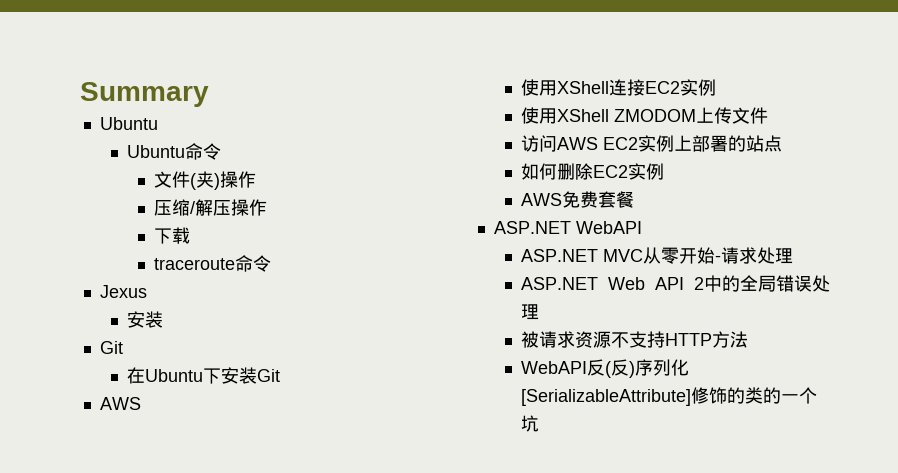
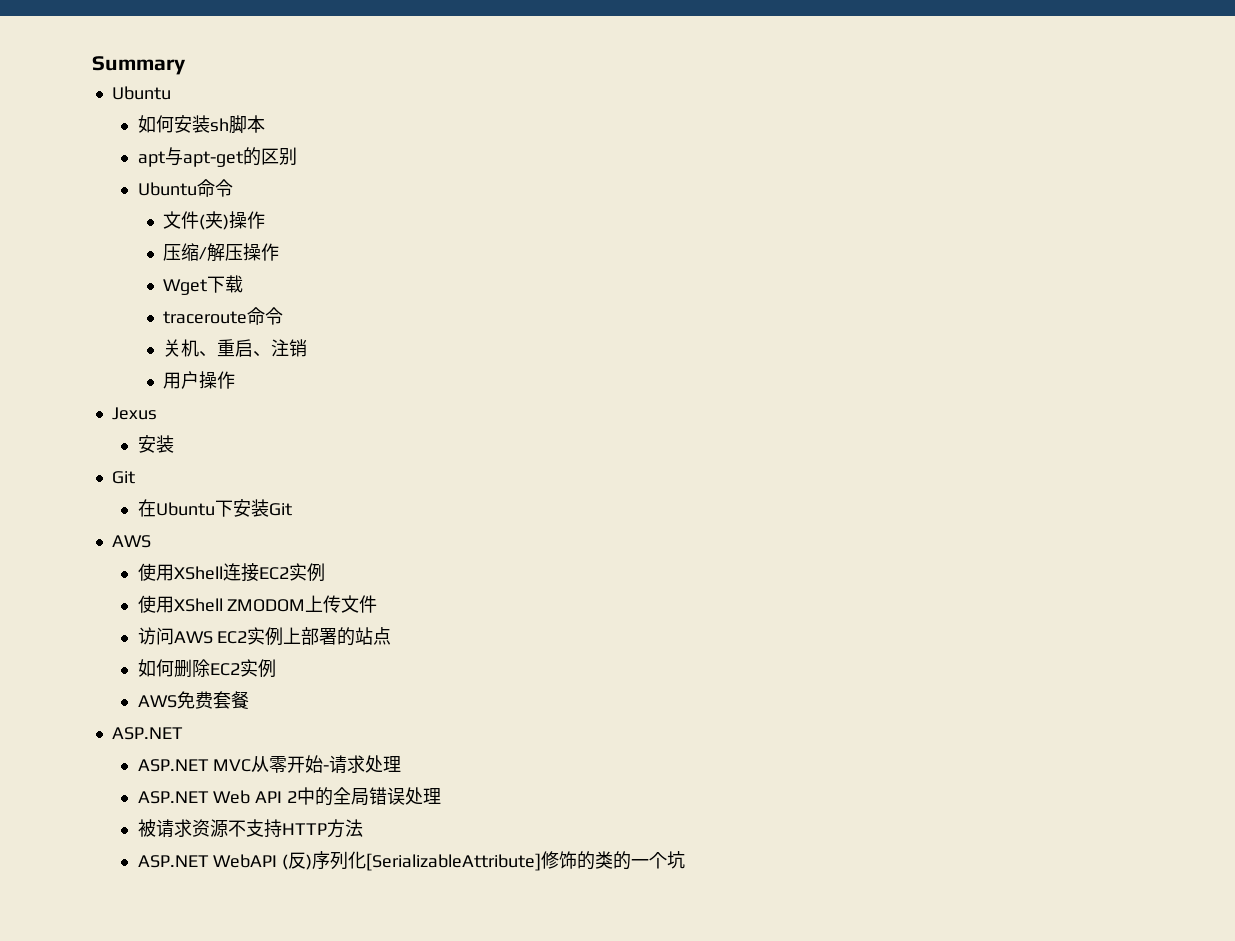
+ 如何安装sh脚本
+ apt与apt-get的区别
- 下载
+ Wget下载
+ 关机、重启、注销
+ 用户操作
  AWS免费套餐
- ASP.NET WebAPI
+ ASP.NET
- WebAPI反(反)序列化[SerializableAttribute]修饰的类的一个坑
+ ASP.NET WebAPI (反)序列化[SerializableAttribute]修饰的类的一个坑

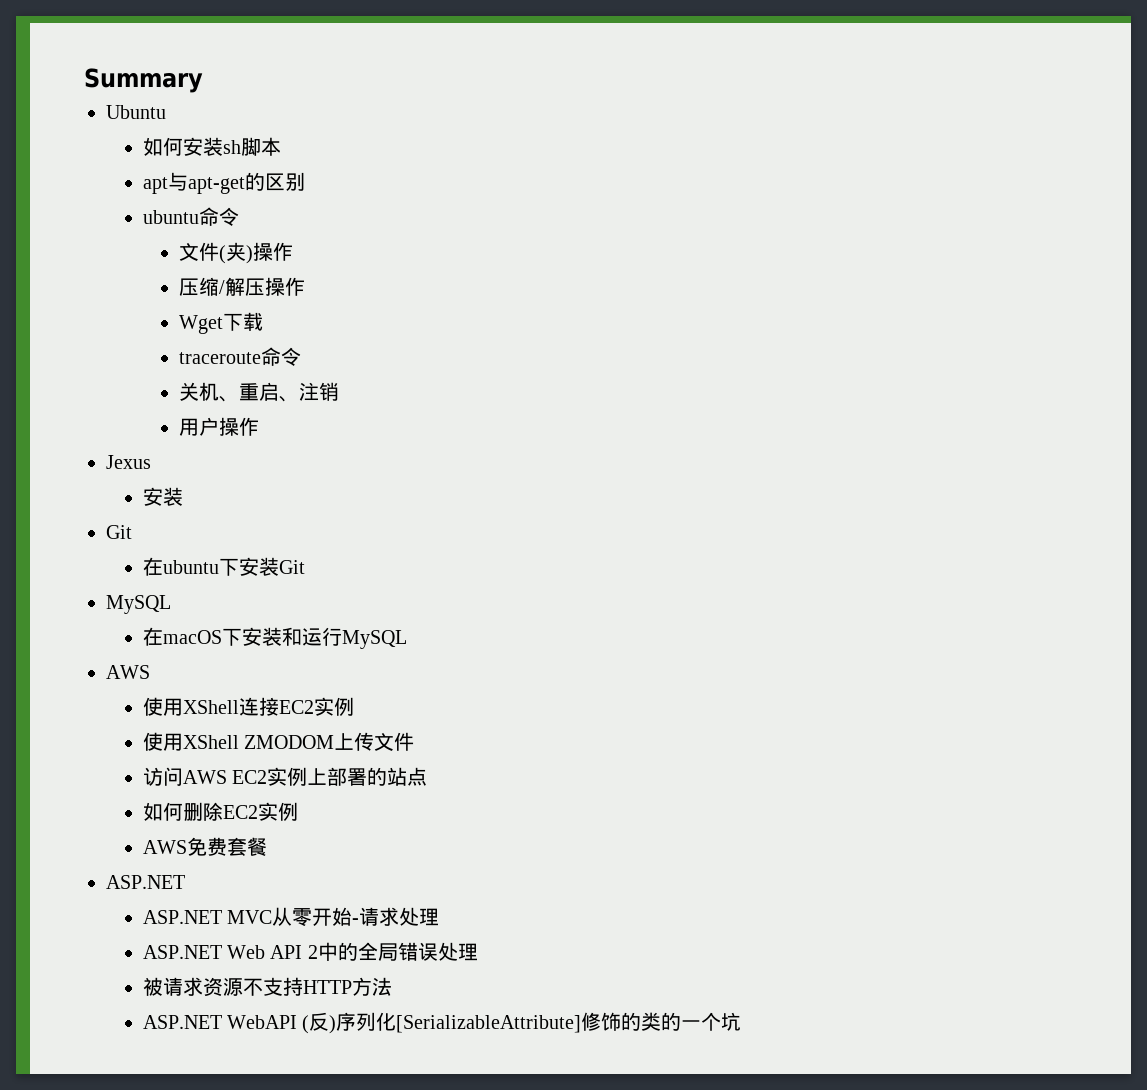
- Ubuntu命令
+ ubuntu命令
- 在Ubuntu下安装Git
+ 在ubuntu下安装Git
+ MySQL
+ 在macOS下安装和运行MySQL

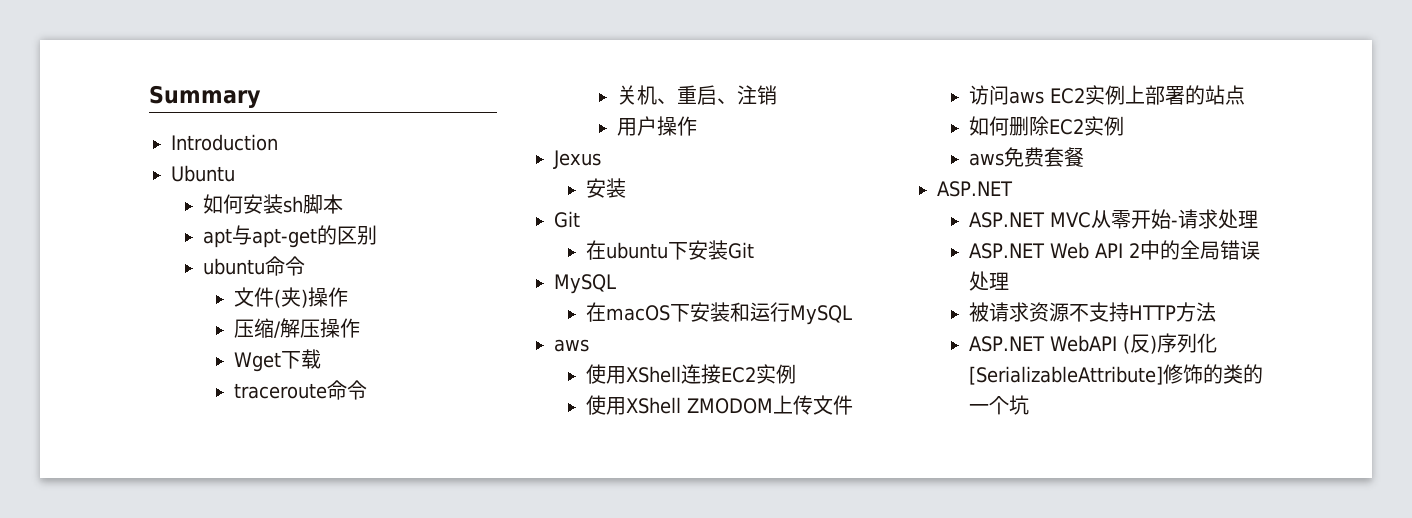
+ Introduction
  在macOS下安装和运行MySQL
- AWS
+ aws
- 访问AWS EC2实例上部署的站点
+ 访问aws EC2实例上部署的站点
- AWS免费套餐
+ aws免费套餐

